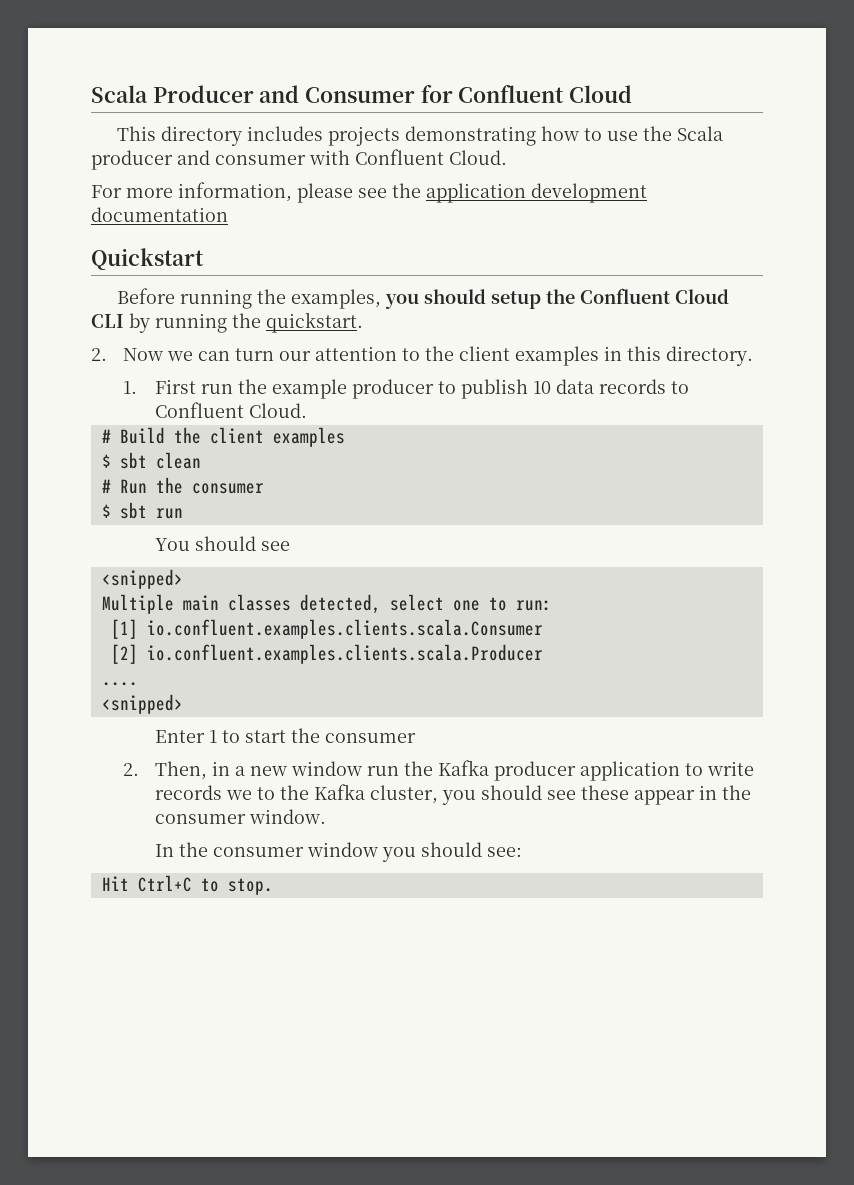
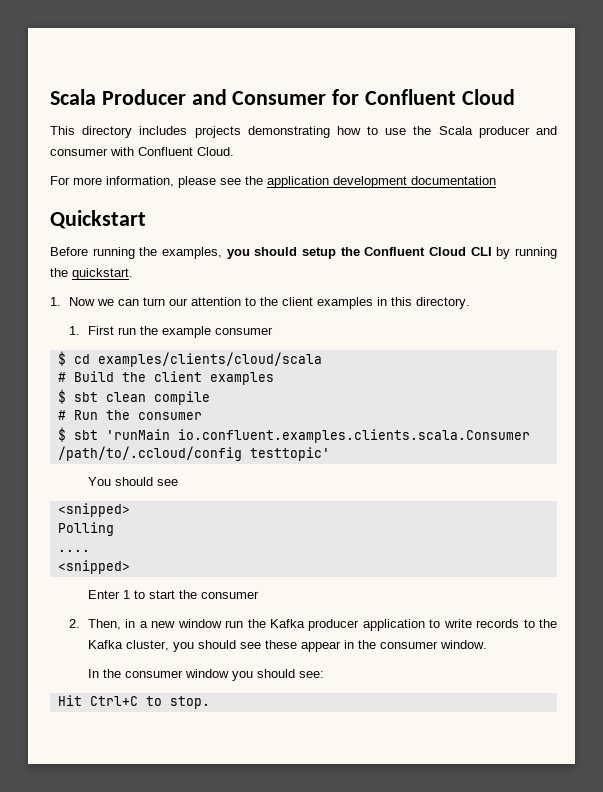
- 2. Now we can turn our attention to the client examples in this directory.
+ 1. Now we can turn our attention to the client examples in this directory.
- 1. First run the example producer to publish 10 data records to Confluent Cloud.
+ 1. First run the example consumer
+ $ cd examples/clients/cloud/scala
- $ sbt clean
+ $ sbt clean compile
- $ sbt run
+ $ sbt 'runMain io.confluent.examples.clients.scala.Consumer /path/to/.ccloud/config testtopic'
- Multiple main classes detected, select one to run:
- [1] io.confluent.examples.clients.scala.Consumer
- [2] io.confluent.examples.clients.scala.Producer
+ Polling
- 2. Then, in a new window run the Kafka producer application to write records we to the Kafka cluster, you should see these appear in the consumer window.
+ 2. Then, in a new window run the Kafka producer application to write records to the Kafka cluster, you should see these appear in the consumer window.

